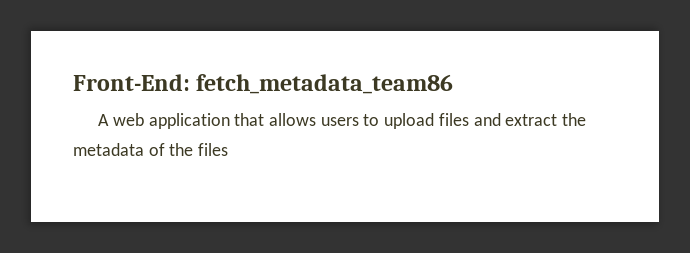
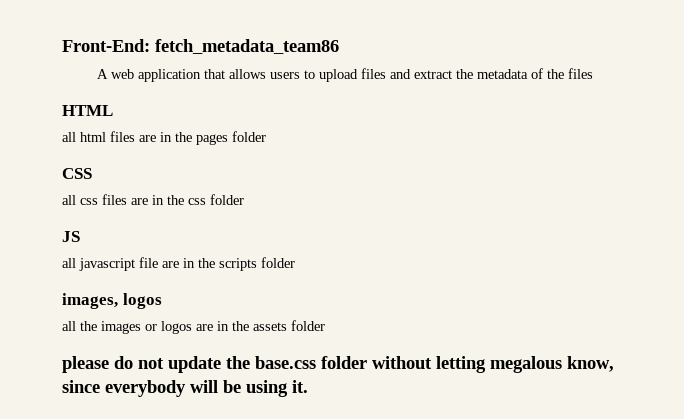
+ HTML
+ all html files are in the pages folder
+ CSS
+ all css files are in the css folder
+ JS
+ all javascript file are in the scripts folder
+ images, logos
+ all the images or logos are in the assets folder
+ please do not update the base.css folder without letting megalous know, since everybody will be using it.

